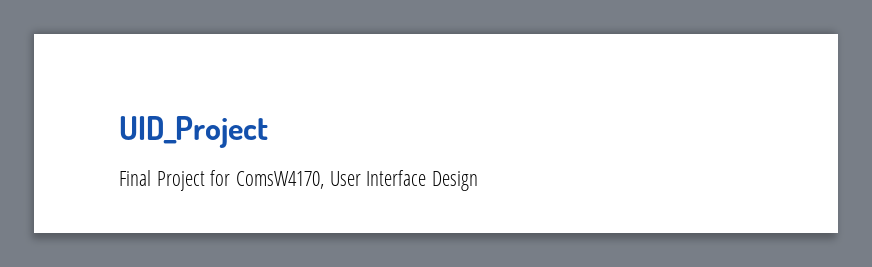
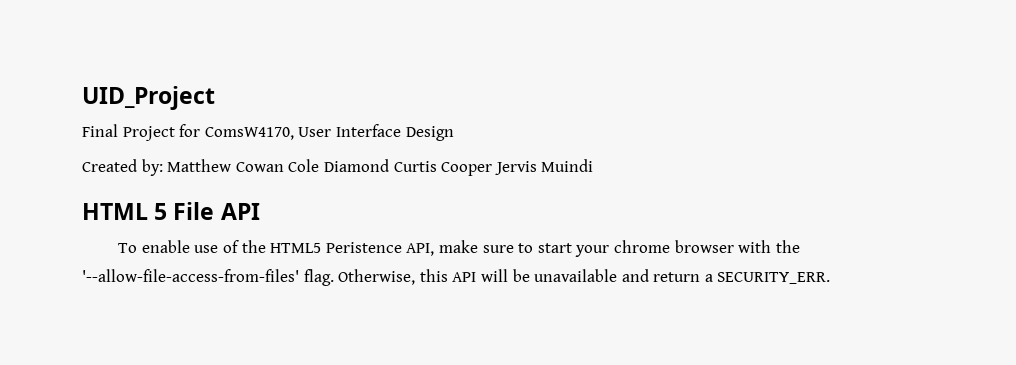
+ Created by: Matthew Cowan Cole Diamond Curtis Cooper Jervis Muindi
+ HTML 5 File API
+ To enable use of the HTML5 Peristence API, make sure to start your chrome browser with the '--allow-file-access-from-files' flag. Otherwise, this API will be unavailable and return a SECURITY_ERR.

